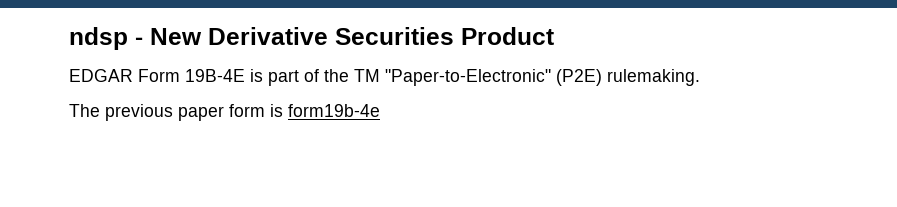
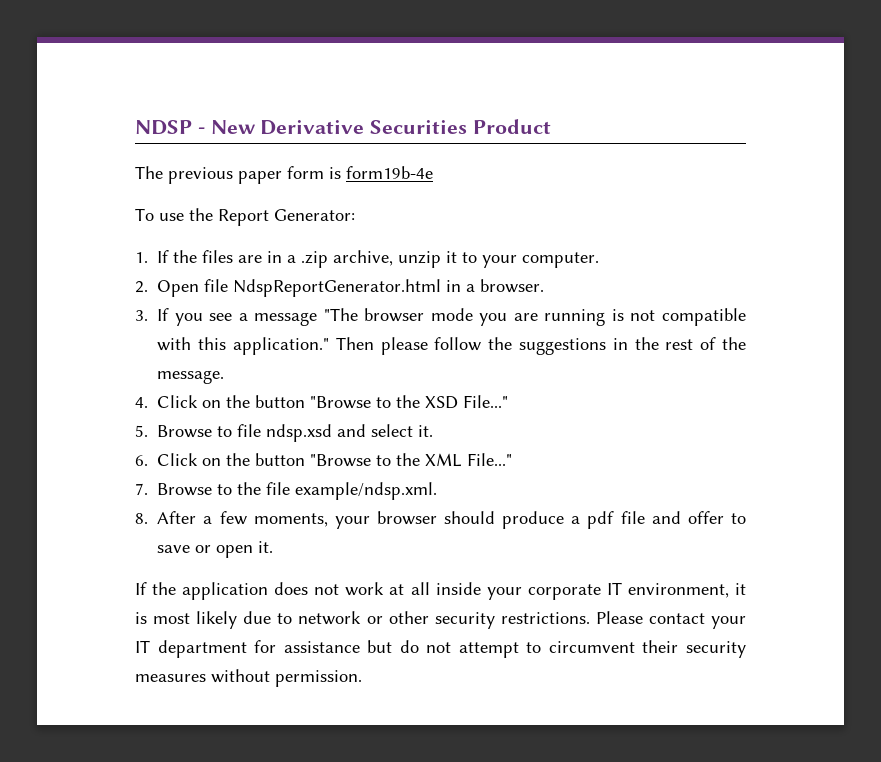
- ndsp - New Derivative Securities Product
+ NDSP - New Derivative Securities Product
- EDGAR Form 19B-4E is part of the TM "Paper-to-Electronic" (P2E) rulemaking.
+ To use the Report Generator:
+ 1. If the files are in a .zip archive, unzip it to your computer.
+ 2. Open file NdspReportGenerator.html in a browser.
+ 3. If you see a message "The browser mode you are running is not compatible with this application." Then please follow the suggestions in the rest of the message.
+ 4. Click on the button "Browse to the XSD File..."
+ 5. Browse to file ndsp.xsd and select it.
+ 6. Click on the button "Browse to the XML File..."
+ 7. Browse to the file example/ndsp.xml.
+ 8. After a few moments, your browser should produce a pdf file and offer to save or open it.
+ If the application does not work at all inside your corporate IT environment, it is most likely due to network or other security restrictions. Please contact your IT department for assistance but do not attempt to circumvent their security measures without permission.

